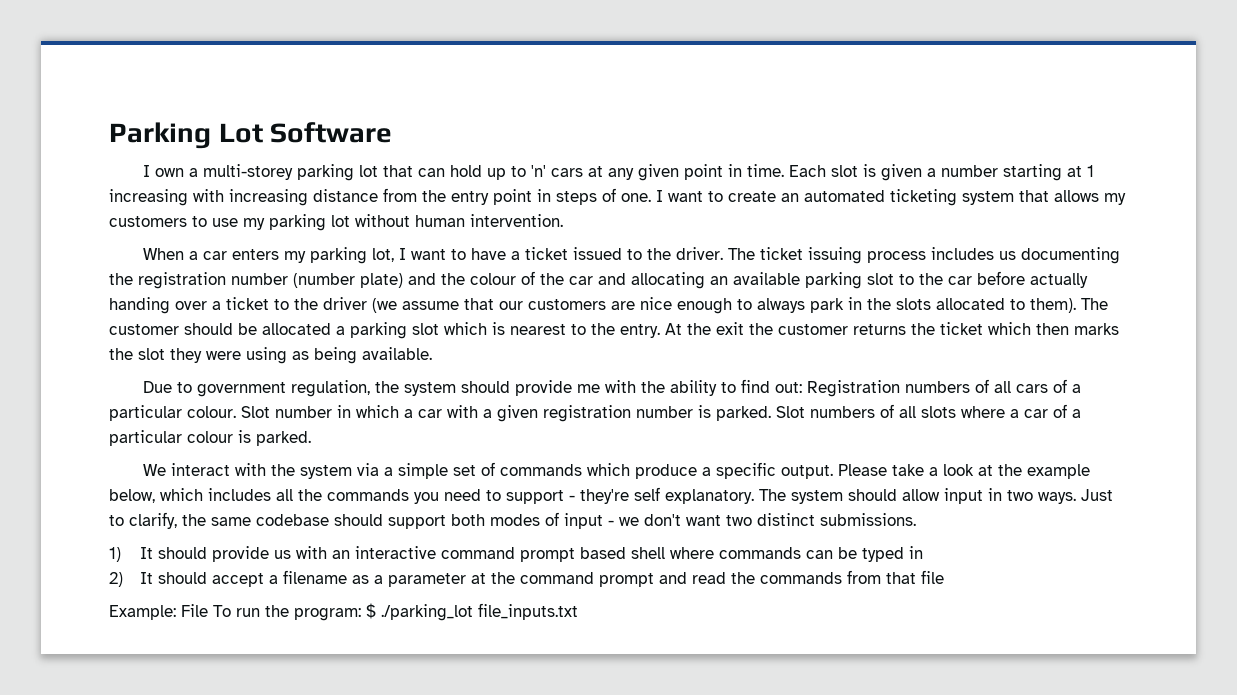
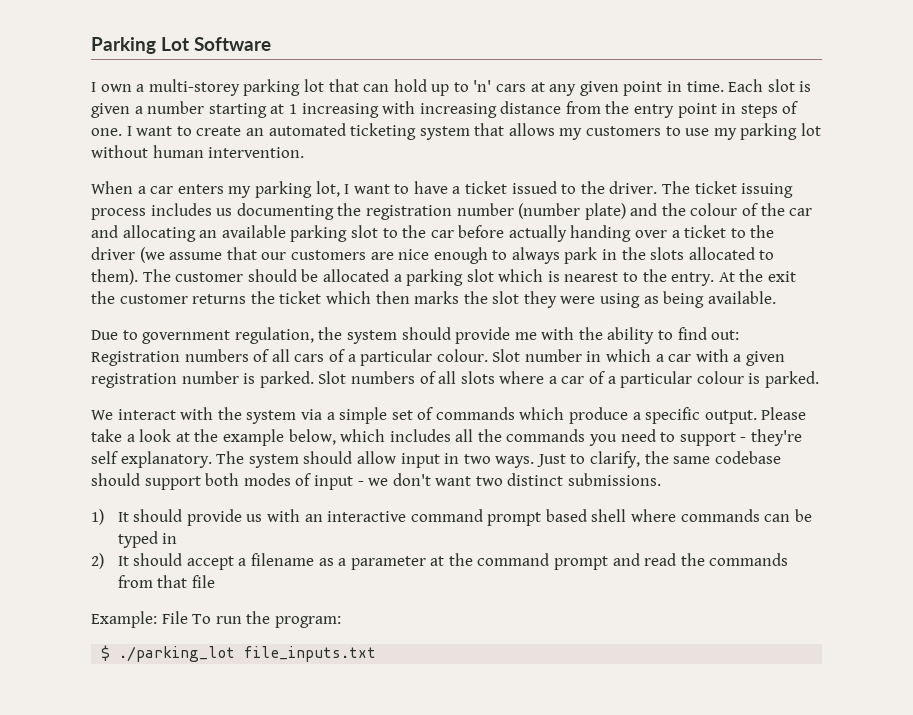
- Example: File To run the program: $ ./parking_lot file_inputs.txt
+ Example: File To run the program:
+ $ ./parking_lot file_inputs.txt

